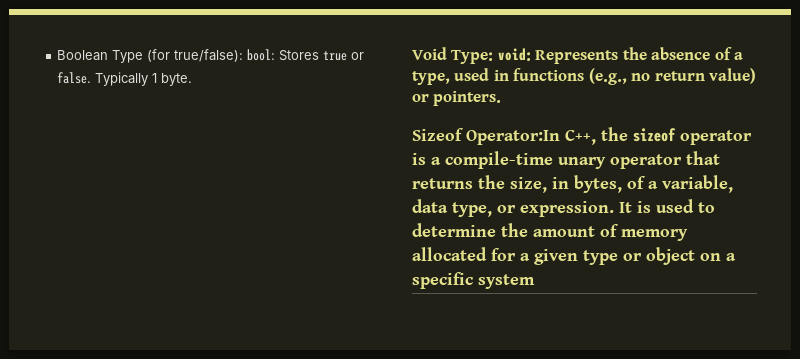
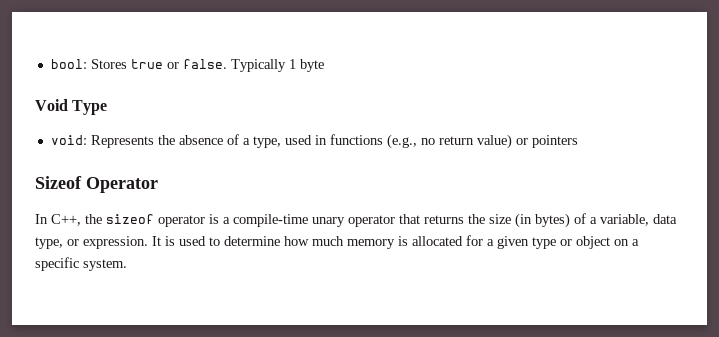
- Boolean Type (for true/false): bool: Stores true or false.
+ bool: Stores true or false.
- Typically 1 byte.
+ Typically 1 byte
- Void Type: void: Represents the absence of a type, used in functions (e.g., no return value) or pointers.
+ Void Type
+ void: Represents the absence of a type, used in functions (e.g., no return value) or pointers
- Sizeof Operator:In C++, the sizeof operator is a compile-time unary operator that returns the size, in bytes, of a variable, data type, or expression.
+ Sizeof Operator
+ In C++, the sizeof operator is a compile-time unary operator that returns the size (in bytes) of a variable, data type, or expression.
- It is used to determine the amount of memory allocated for a given type or object on a specific system
+ It is used to determine how much memory is allocated for a given type or object on a specific system.

